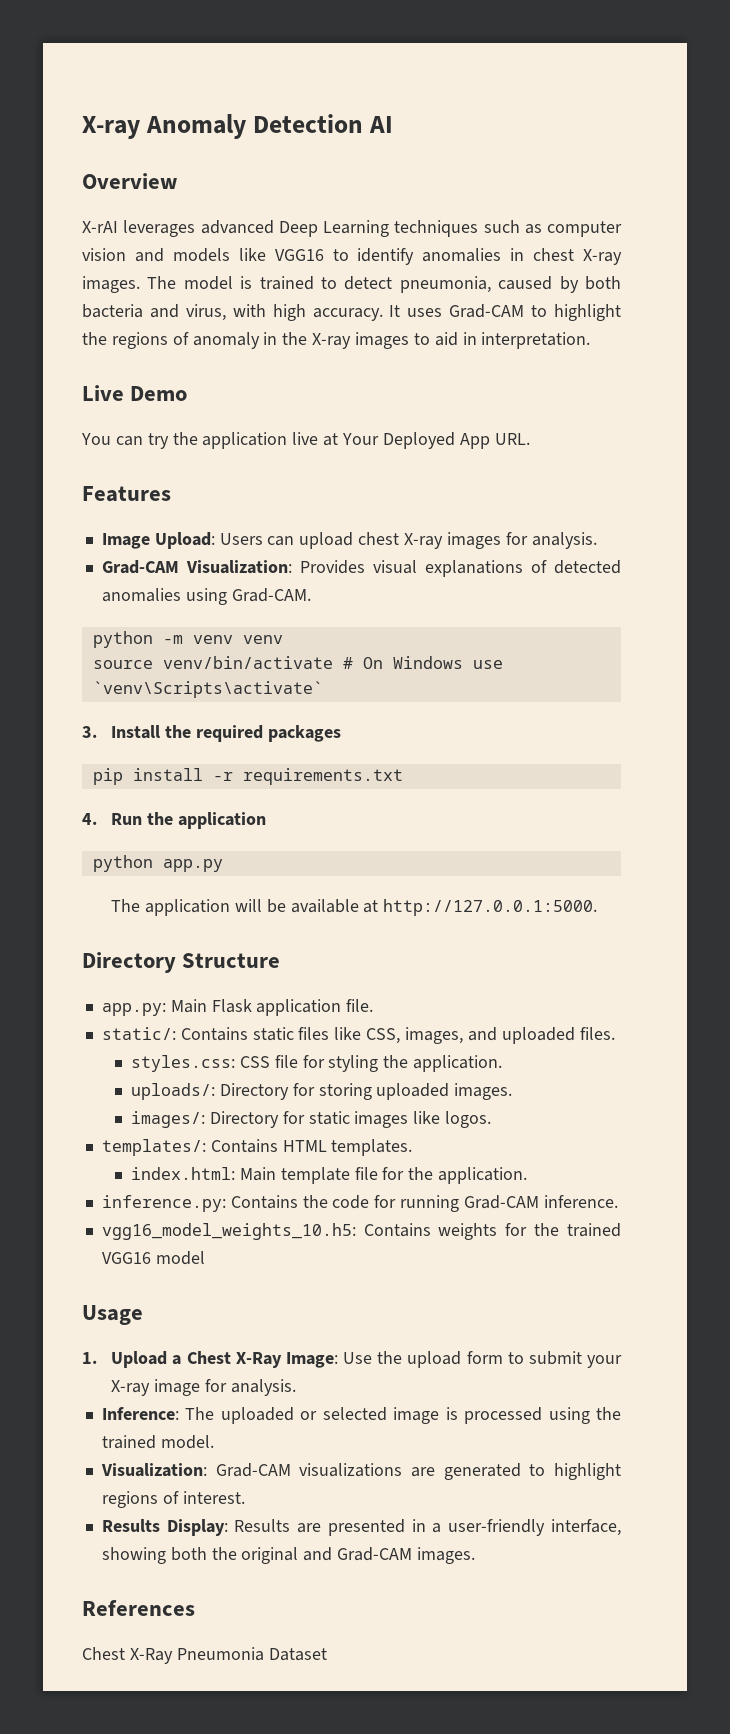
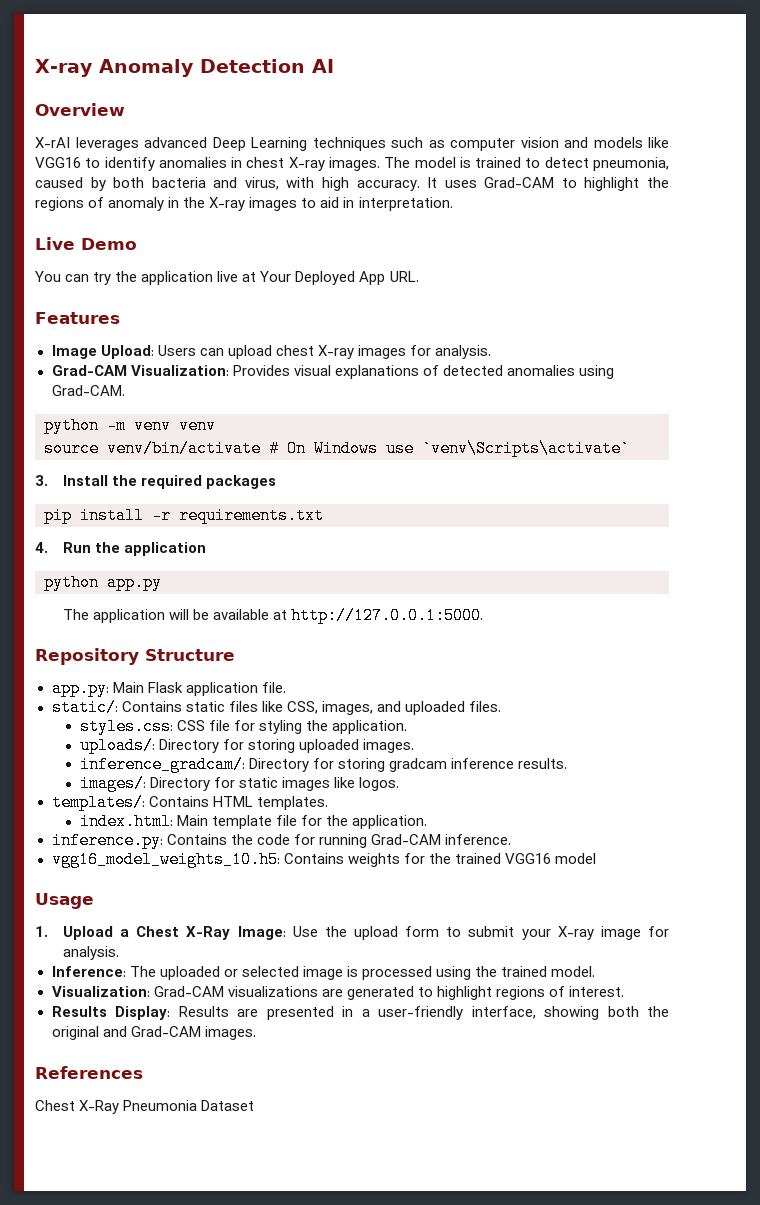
- Directory Structure
+ Repository Structure
+ inference_gradcam/: Directory for storing gradcam inference results.

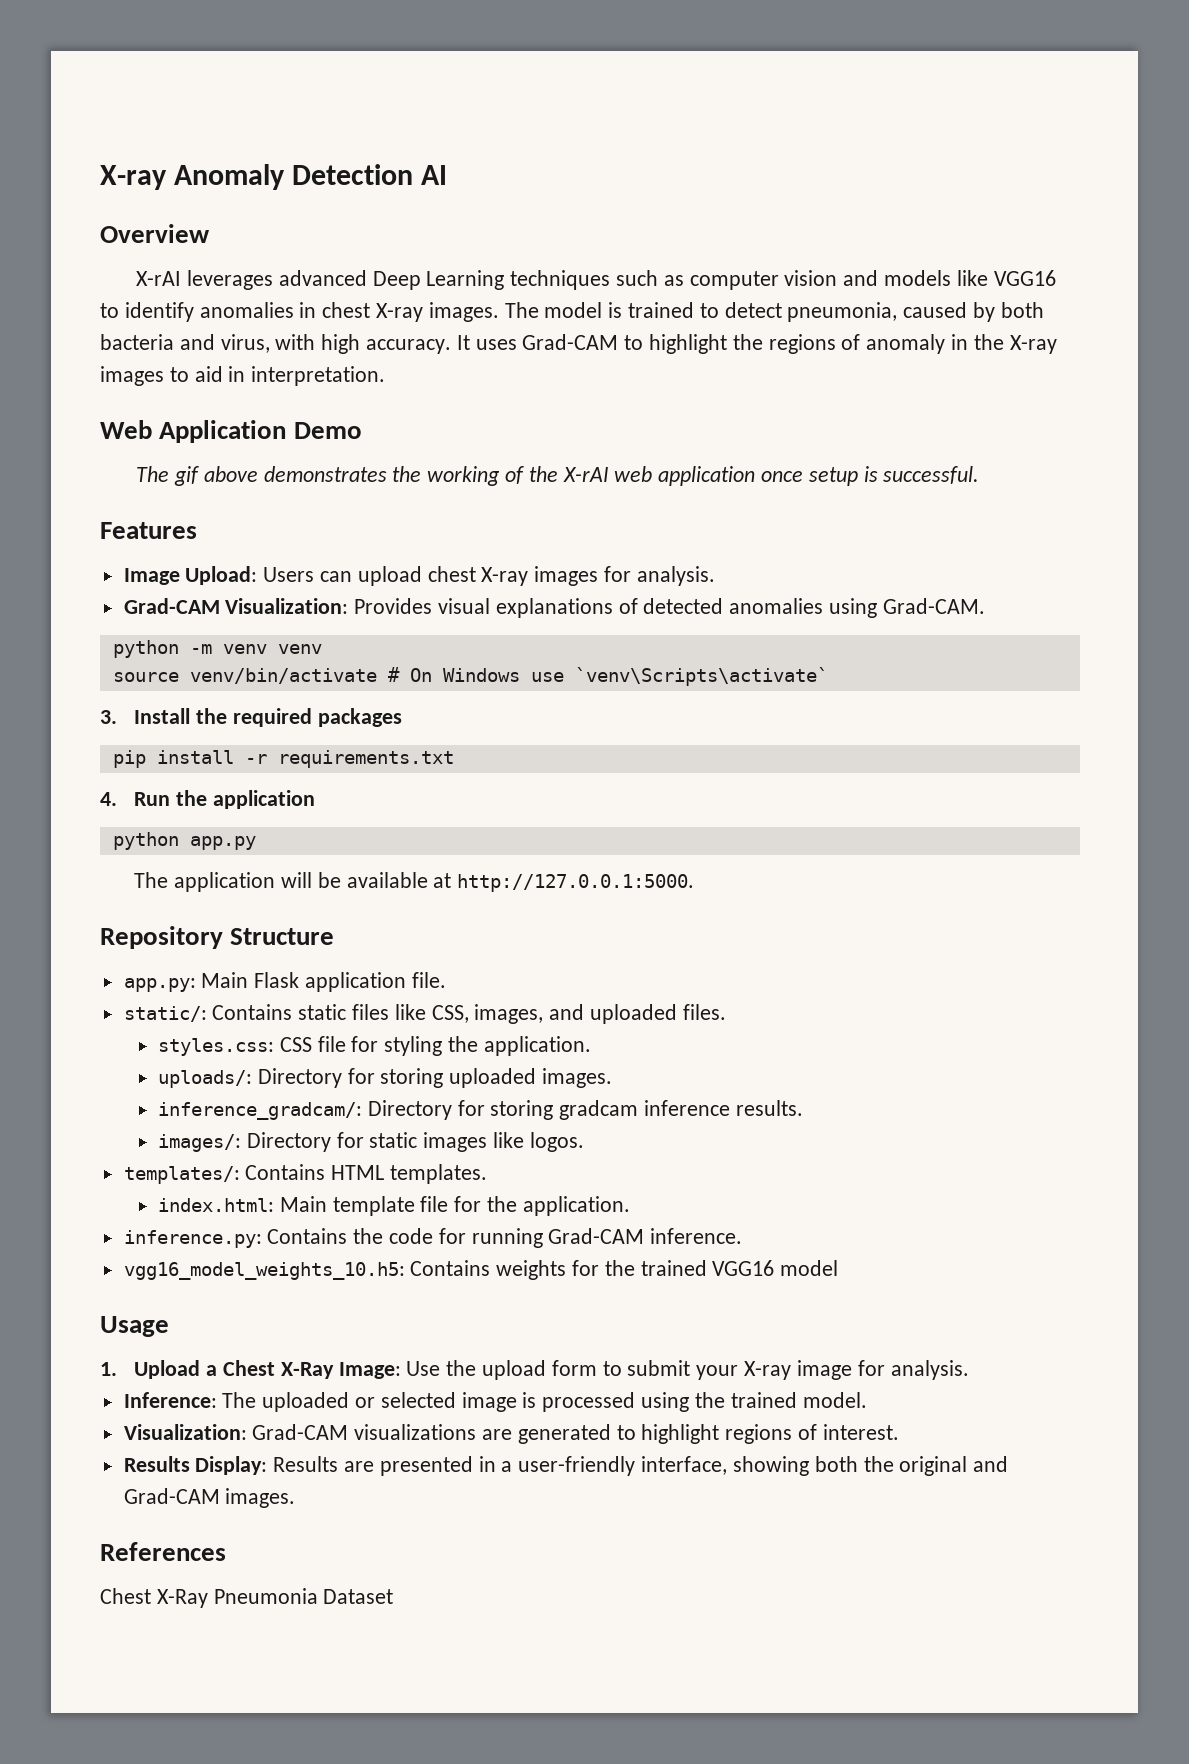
- Live Demo
+ Web Application Demo
- You can try the application live at Your Deployed App URL.
+ The gif above demonstrates the working of the X-rAI web application once setup is successful.

